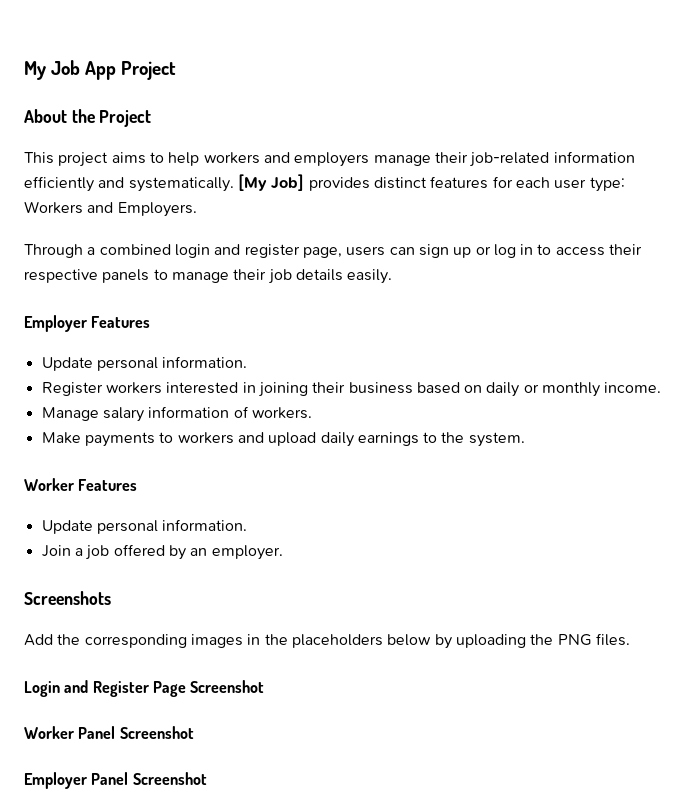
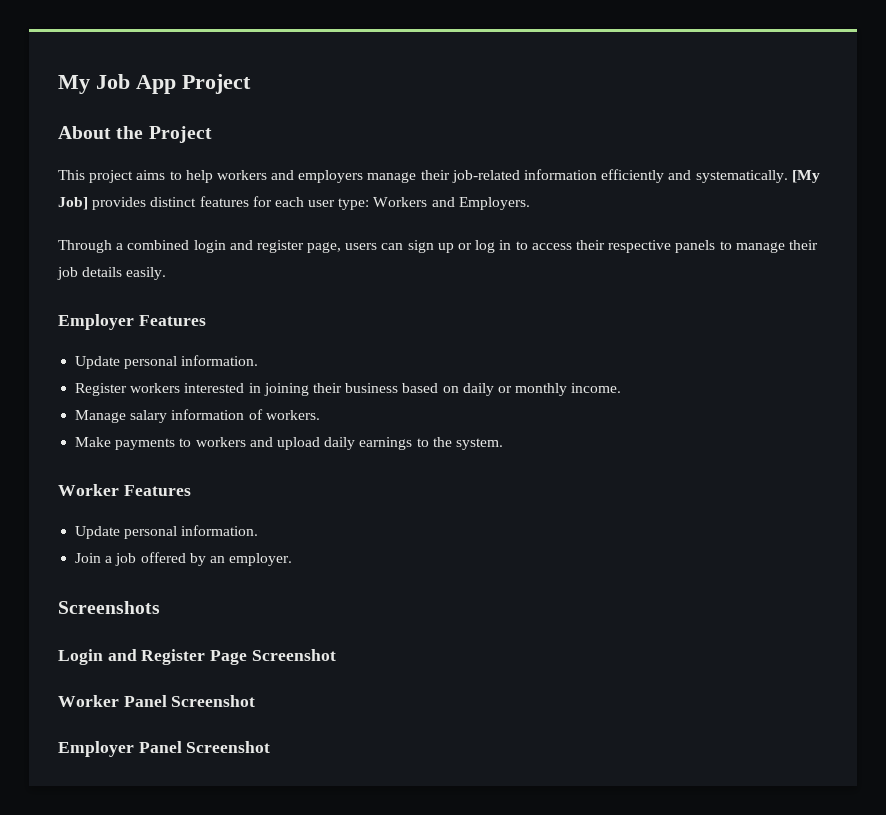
- Add the corresponding images in the placeholders below by uploading the PNG files.

